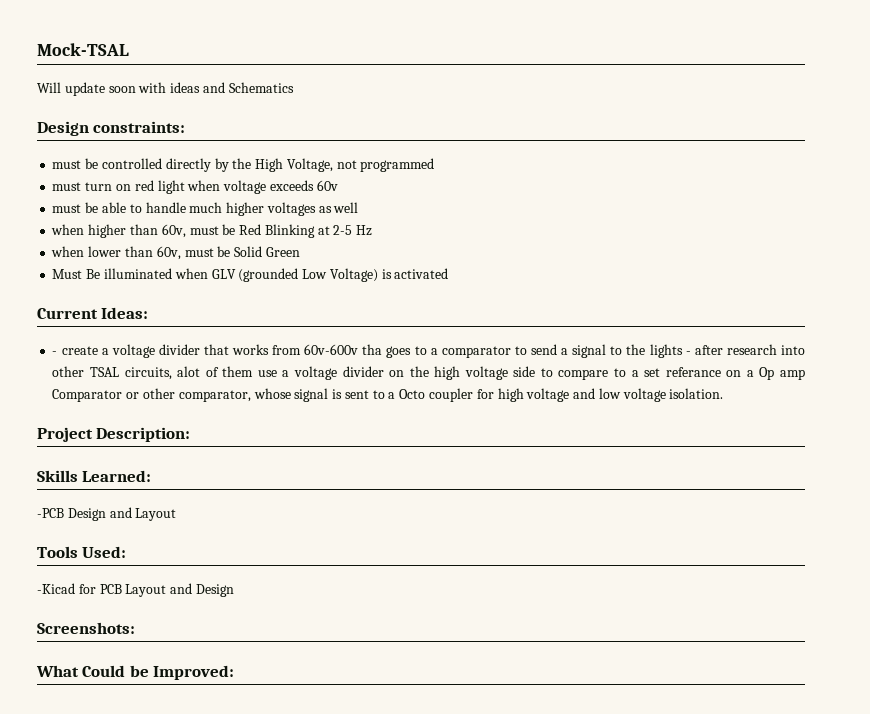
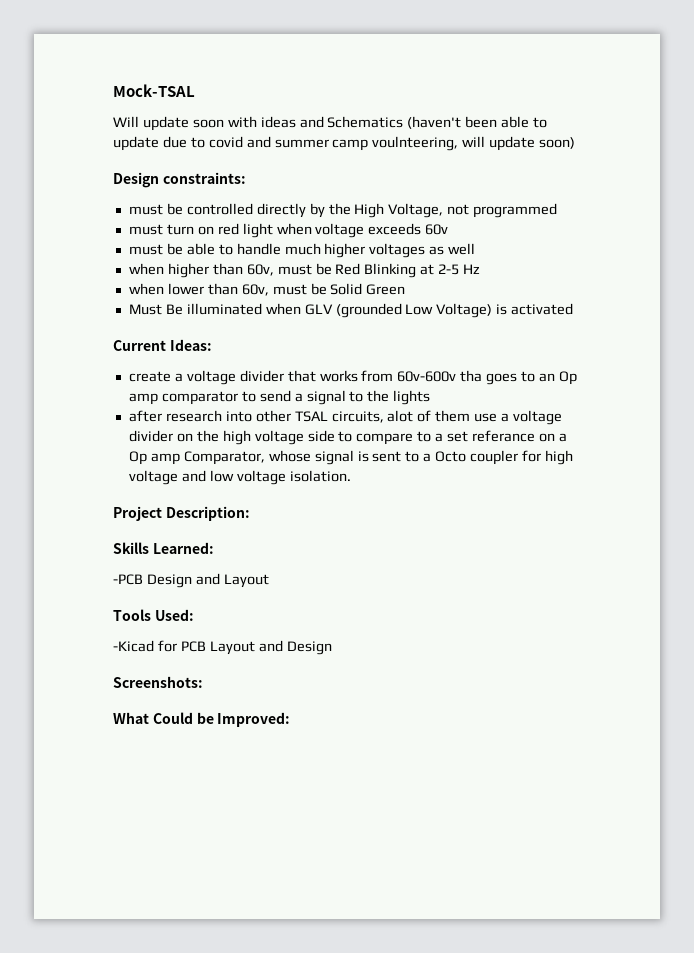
- Will update soon with ideas and Schematics
+ Will update soon with ideas and Schematics (haven't been able to update due to covid and summer camp voulnteering, will update soon)
- - create a voltage divider that works from 60v-600v tha goes to a comparator to send a signal to the lights - after research into other TSAL circuits, alot of them use a voltage divider on the high voltage side to compare to a set referance on a Op amp Comparator or other comparator, whose signal is sent to a Octo coupler for high voltage and low voltage isolation.
+ create a voltage divider that works from 60v-600v tha goes to an Op amp comparator to send a signal to the lights
+ after research into other TSAL circuits, alot of them use a voltage divider on the high voltage side to compare to a set referance on a Op amp Comparator, whose signal is sent to a Octo coupler for high voltage and low voltage isolation.

